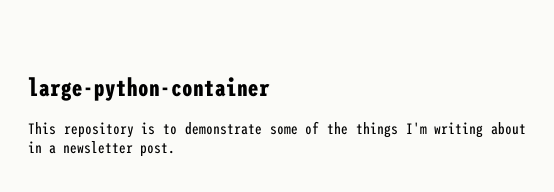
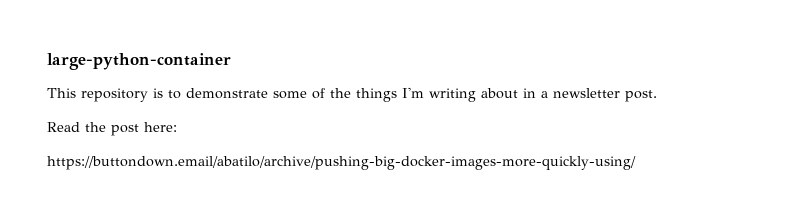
+ Read the post here:
+ https://buttondown.email/abatilo/archive/pushing-big-docker-images-more-quickly-using/

